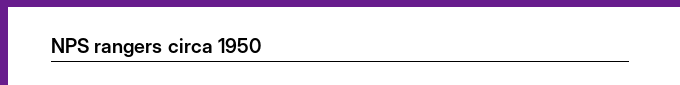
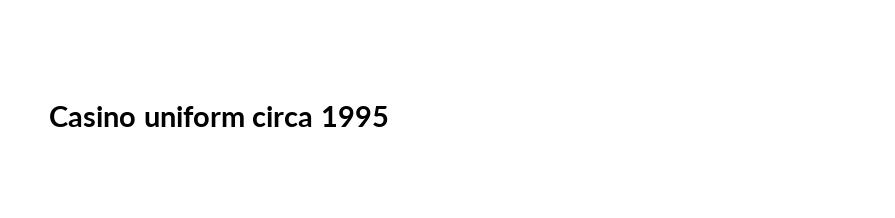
- NPS rangers circa 1950
+ Casino uniform circa 1995

